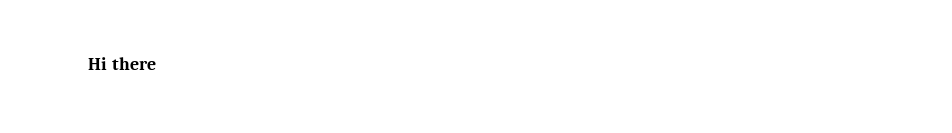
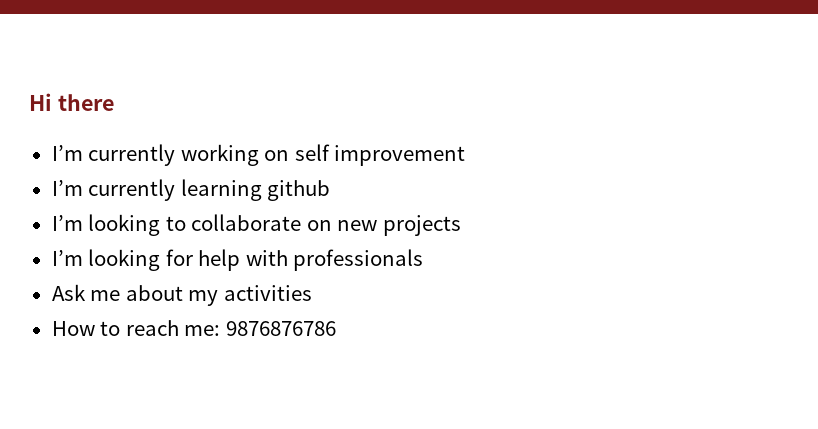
+ I’m currently working on self improvement
+ I’m currently learning github
+ I’m looking to collaborate on new projects
+ I’m looking for help with professionals
+ Ask me about my activities
+ How to reach me: 9876876786

